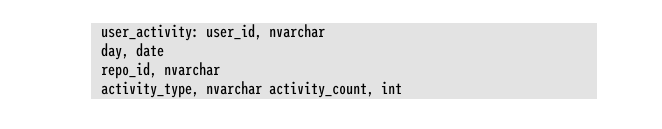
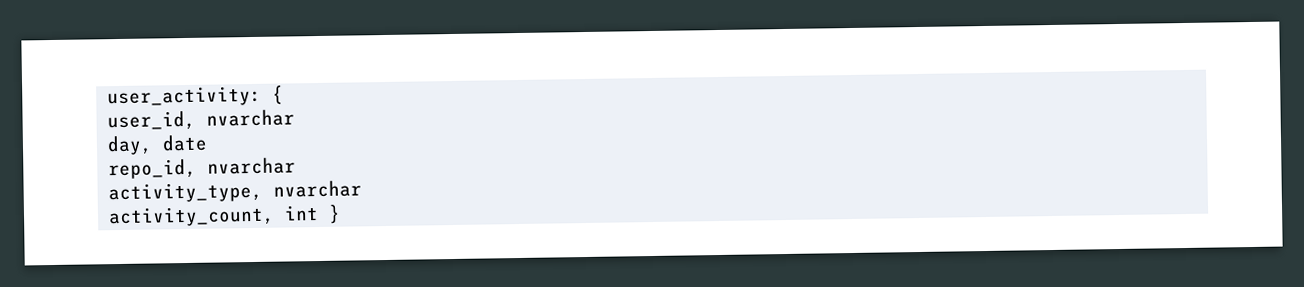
- user_activity: user_id, nvarchar
+ user_activity: {
+ user_id, nvarchar
- activity_type, nvarchar activity_count, int
+ activity_type, nvarchar
+ activity_count, int }

